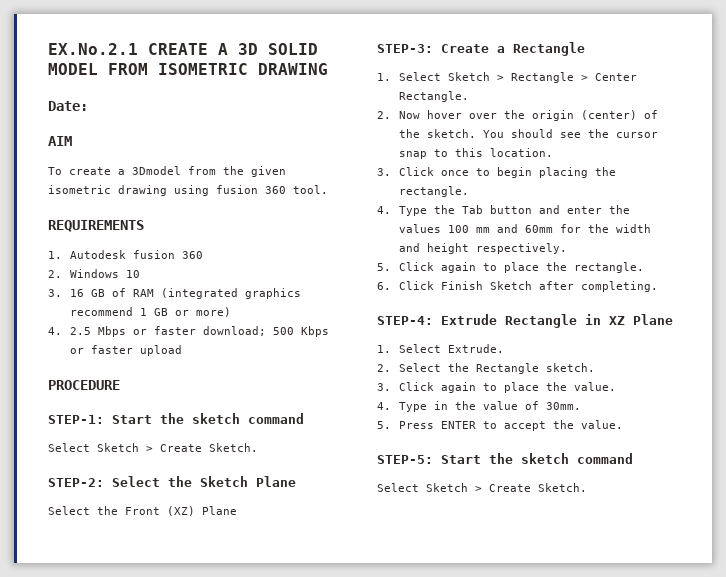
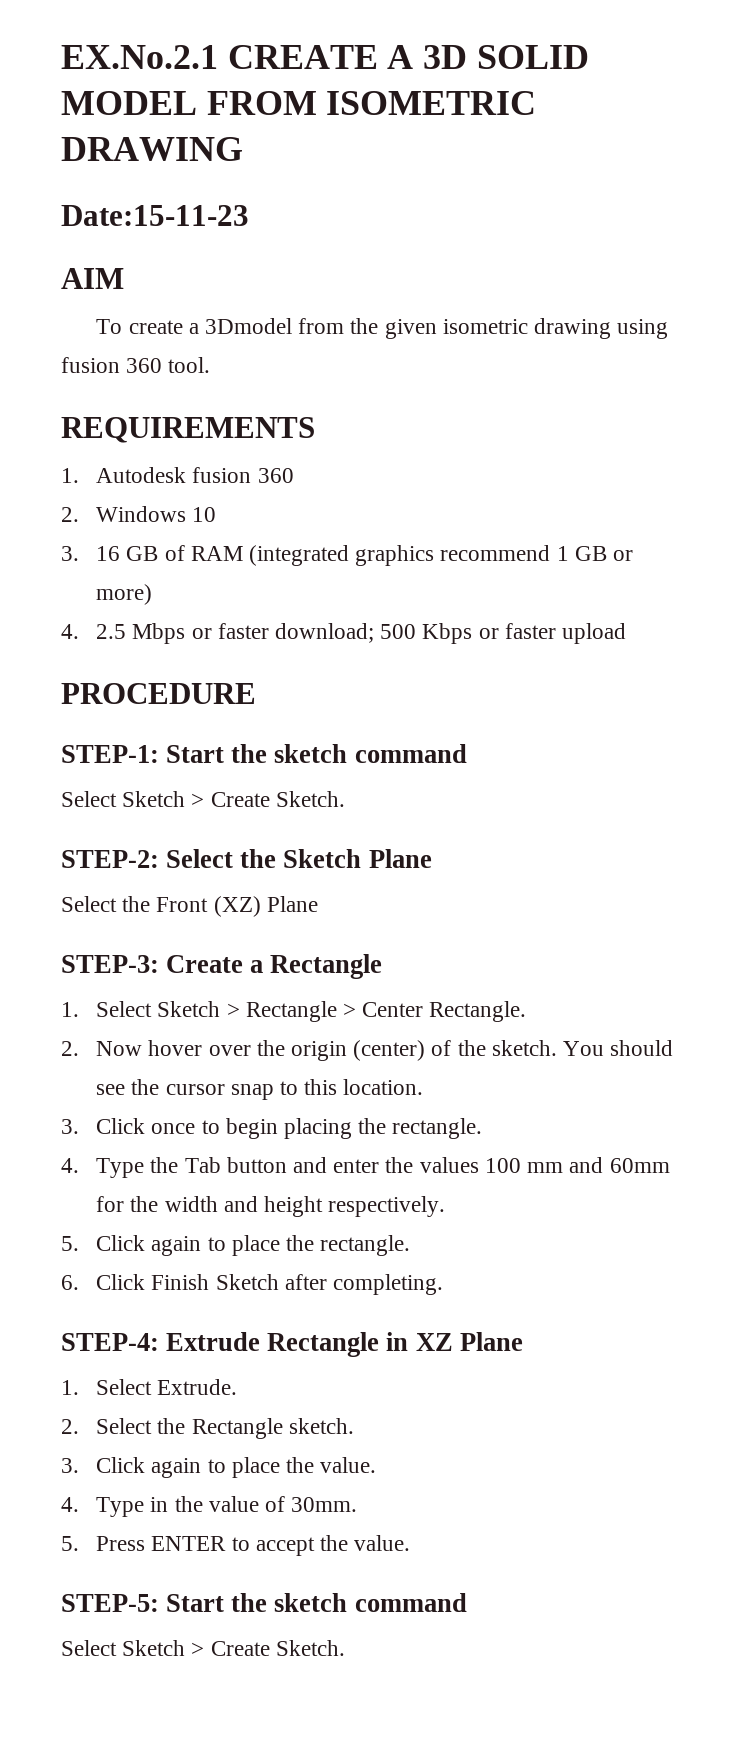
- Date:
+ Date:15-11-23

